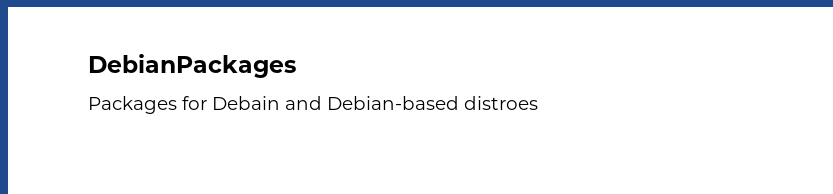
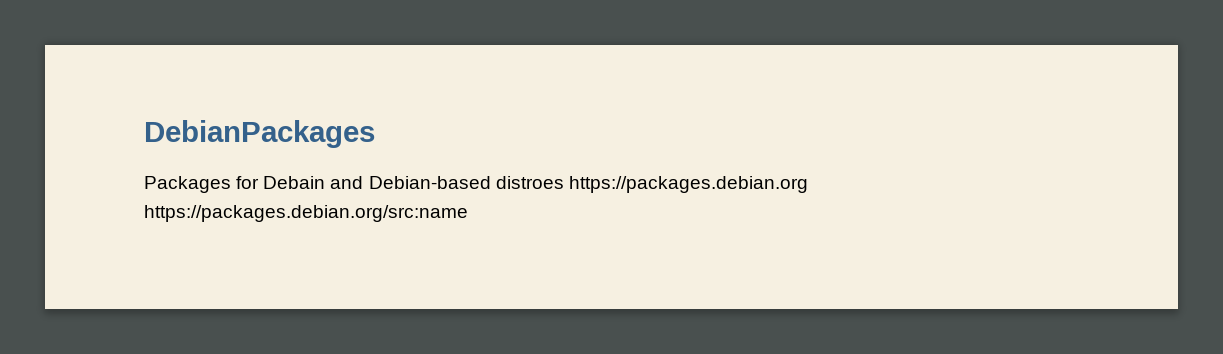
- Packages for Debain and Debian-based distroes
+ Packages for Debain and Debian-based distroes https://packages.debian.org https://packages.debian.org/src:name

